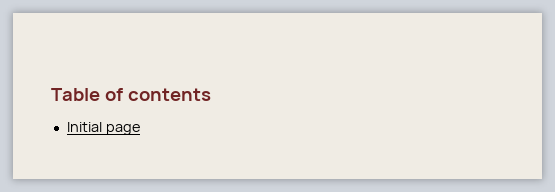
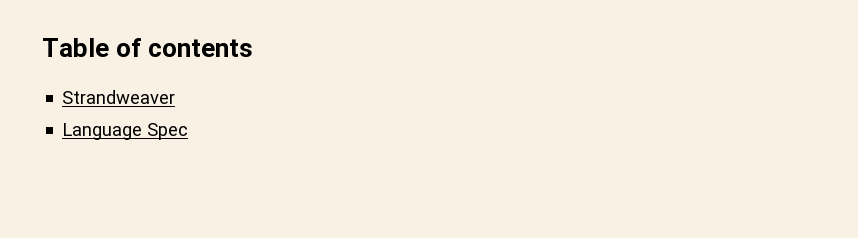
- Initial page
+ Strandweaver
+ Language Spec

